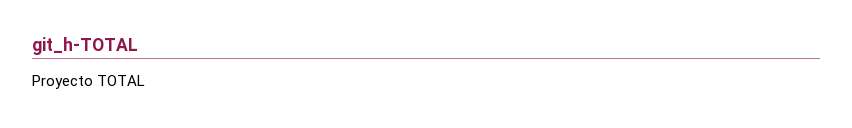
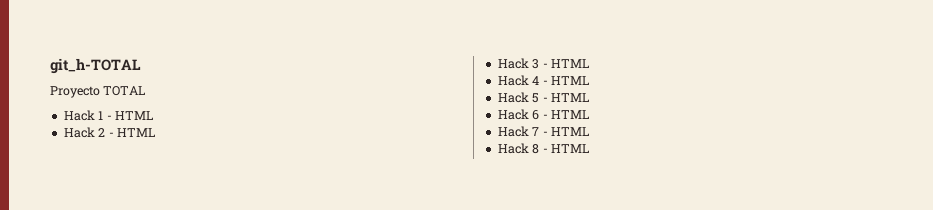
+ Hack 1 - HTML
+ Hack 2 - HTML
+ Hack 3 - HTML
+ Hack 4 - HTML
+ Hack 5 - HTML
+ Hack 6 - HTML
+ Hack 7 - HTML
+ Hack 8 - HTML

